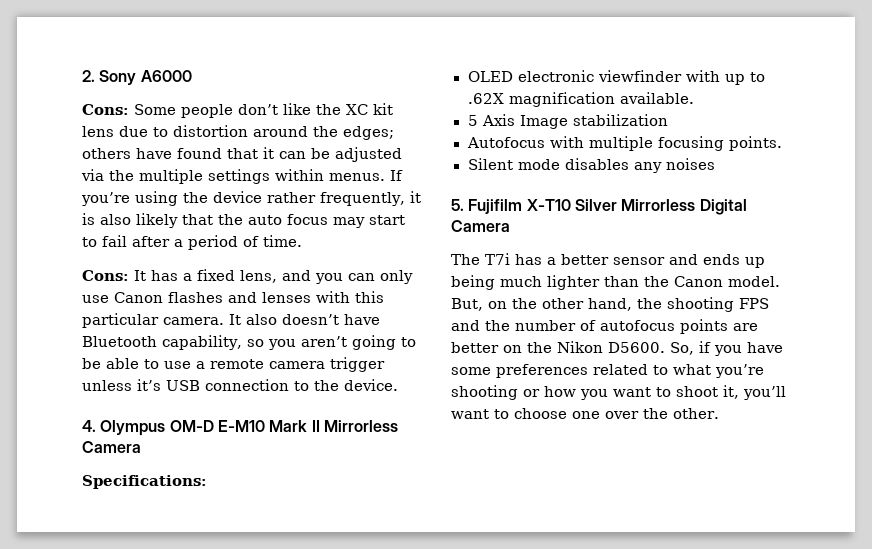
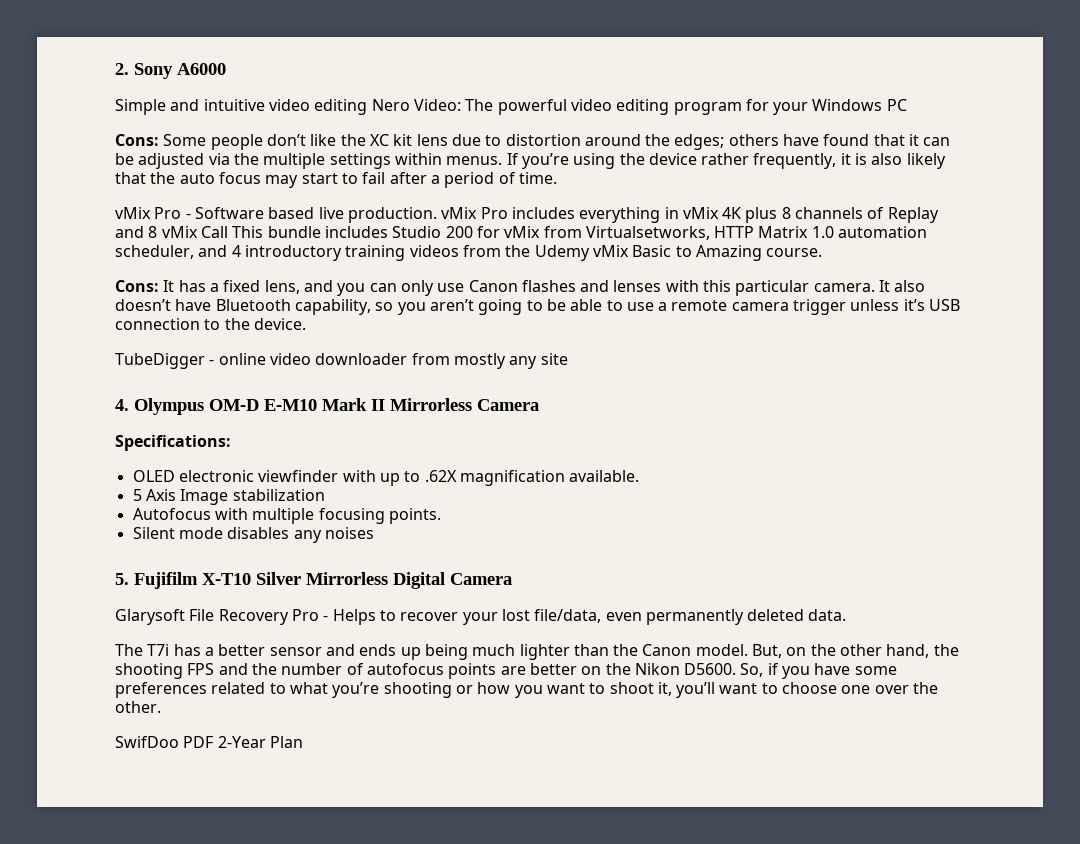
+ Simple and intuitive video editing Nero Video: The powerful video editing program for your Windows PC
+ vMix Pro - Software based live production. vMix Pro includes everything in vMix 4K plus 8 channels of Replay and 8 vMix Call This bundle includes Studio 200 for vMix from Virtualsetworks, HTTP Matrix 1.0 automation scheduler, and 4 introductory training videos from the Udemy vMix Basic to Amazing course.
+ TubeDigger - online video downloader from mostly any site
+ Glarysoft File Recovery Pro - Helps to recover your lost file/data, even permanently deleted data.
+ SwifDoo PDF 2-Year Plan

